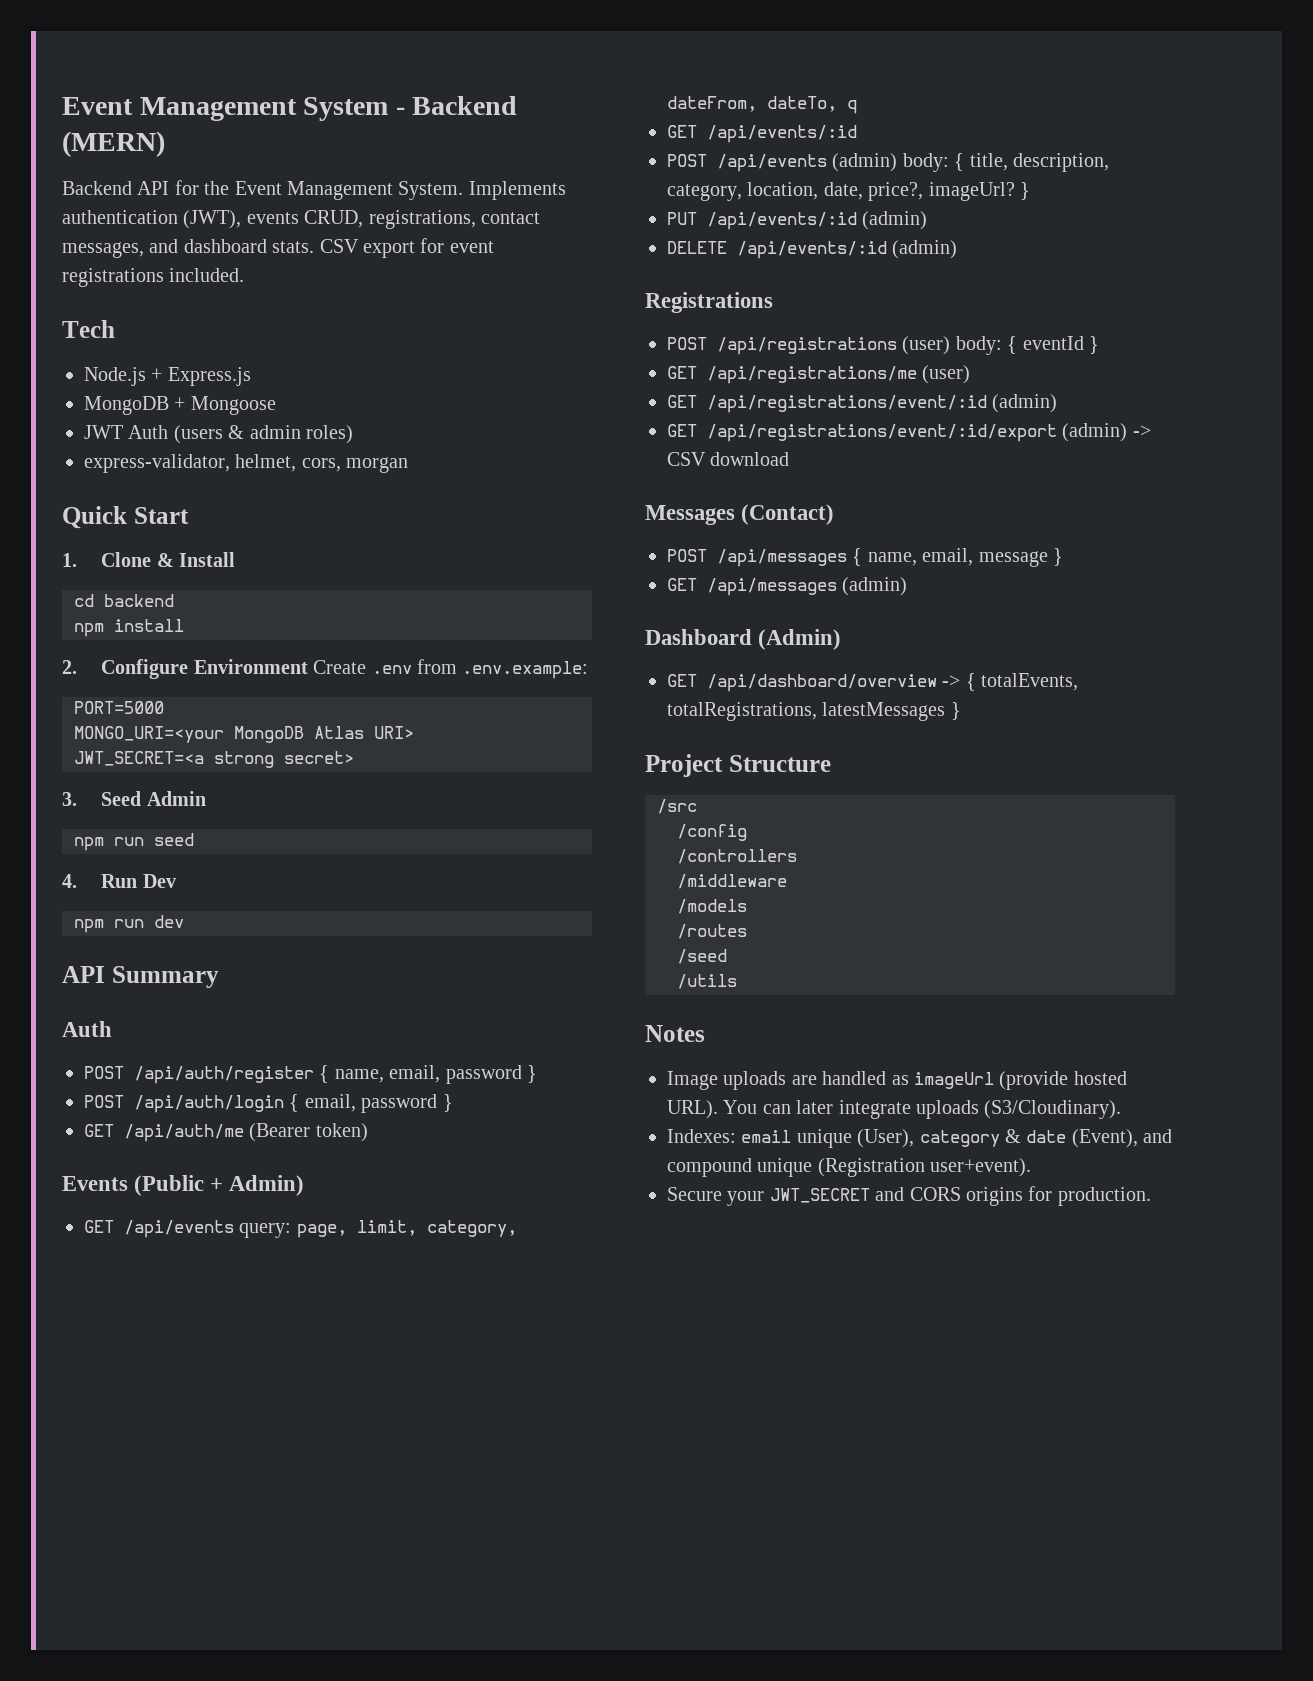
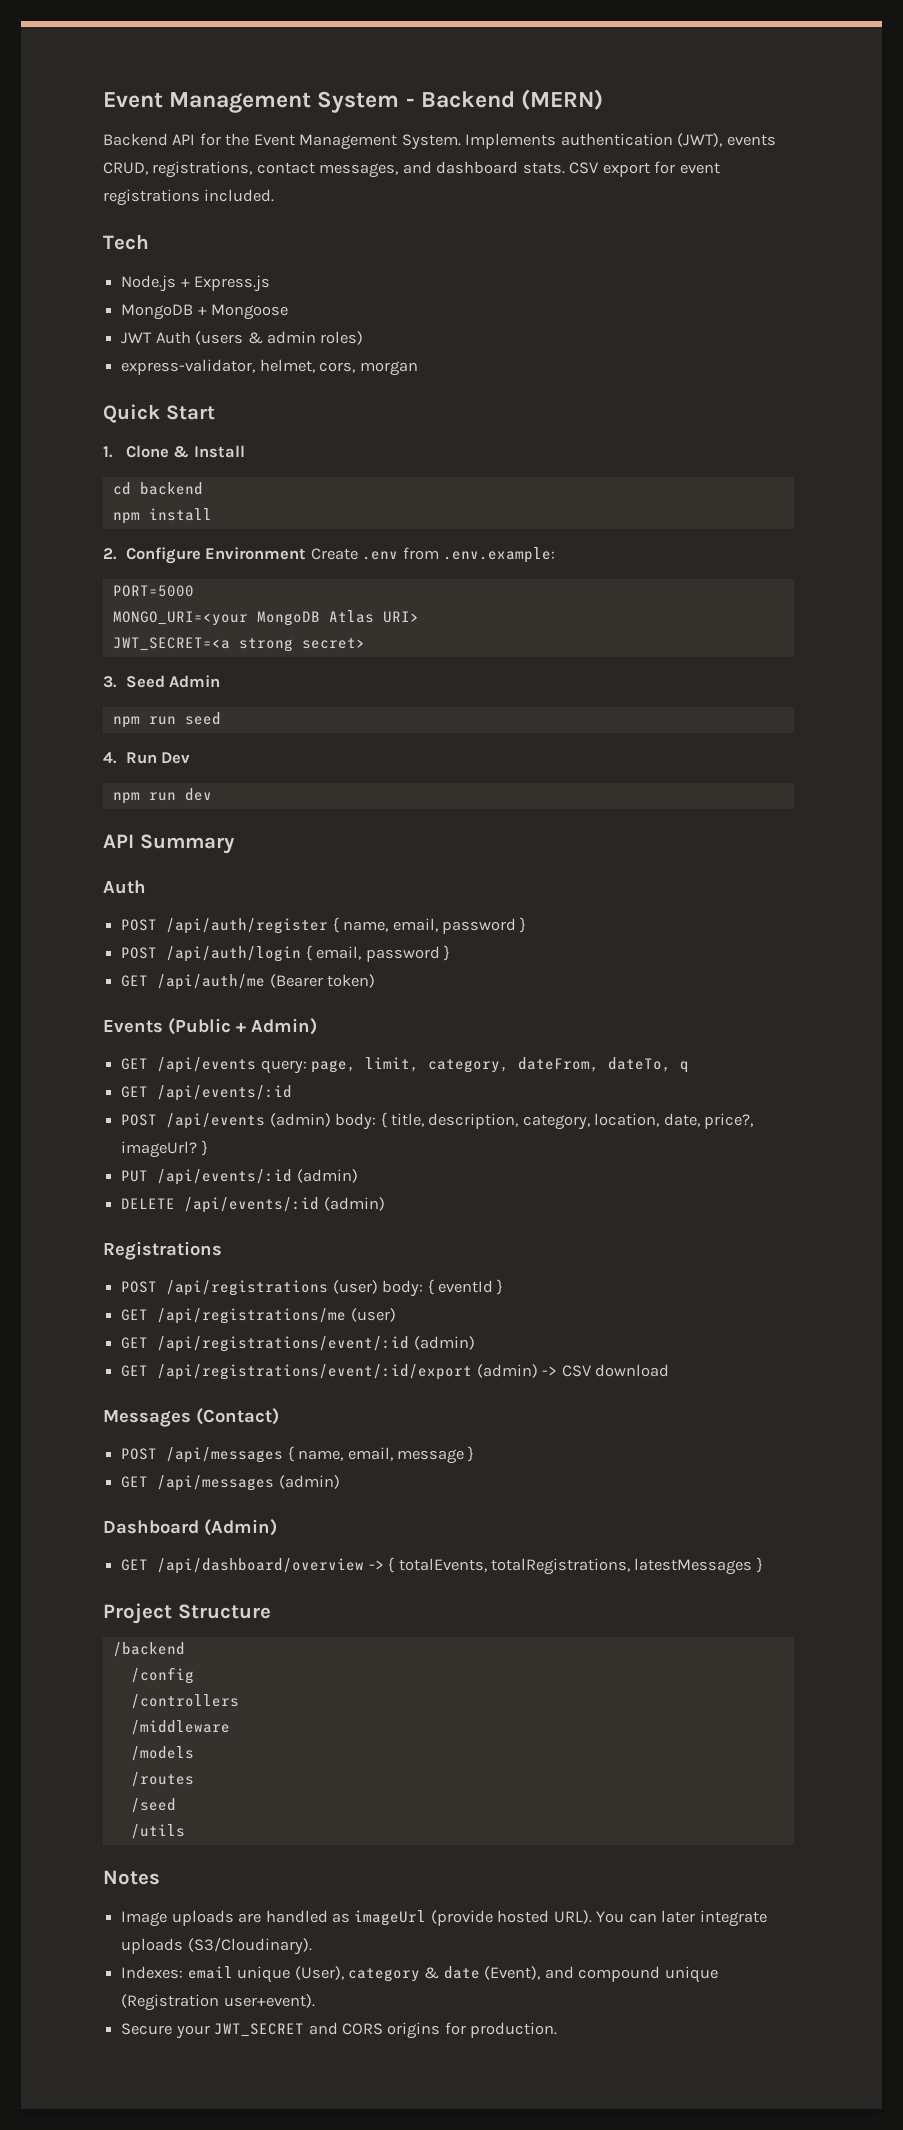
- /src
+ /backend

